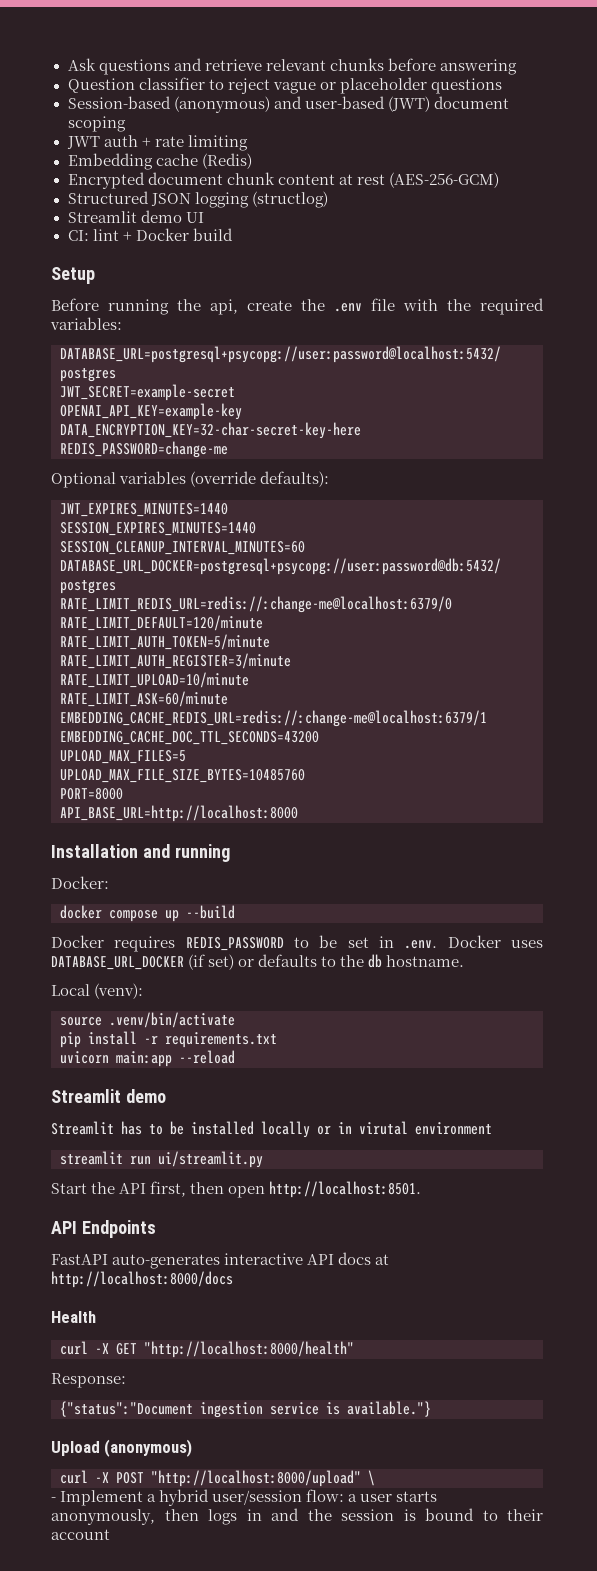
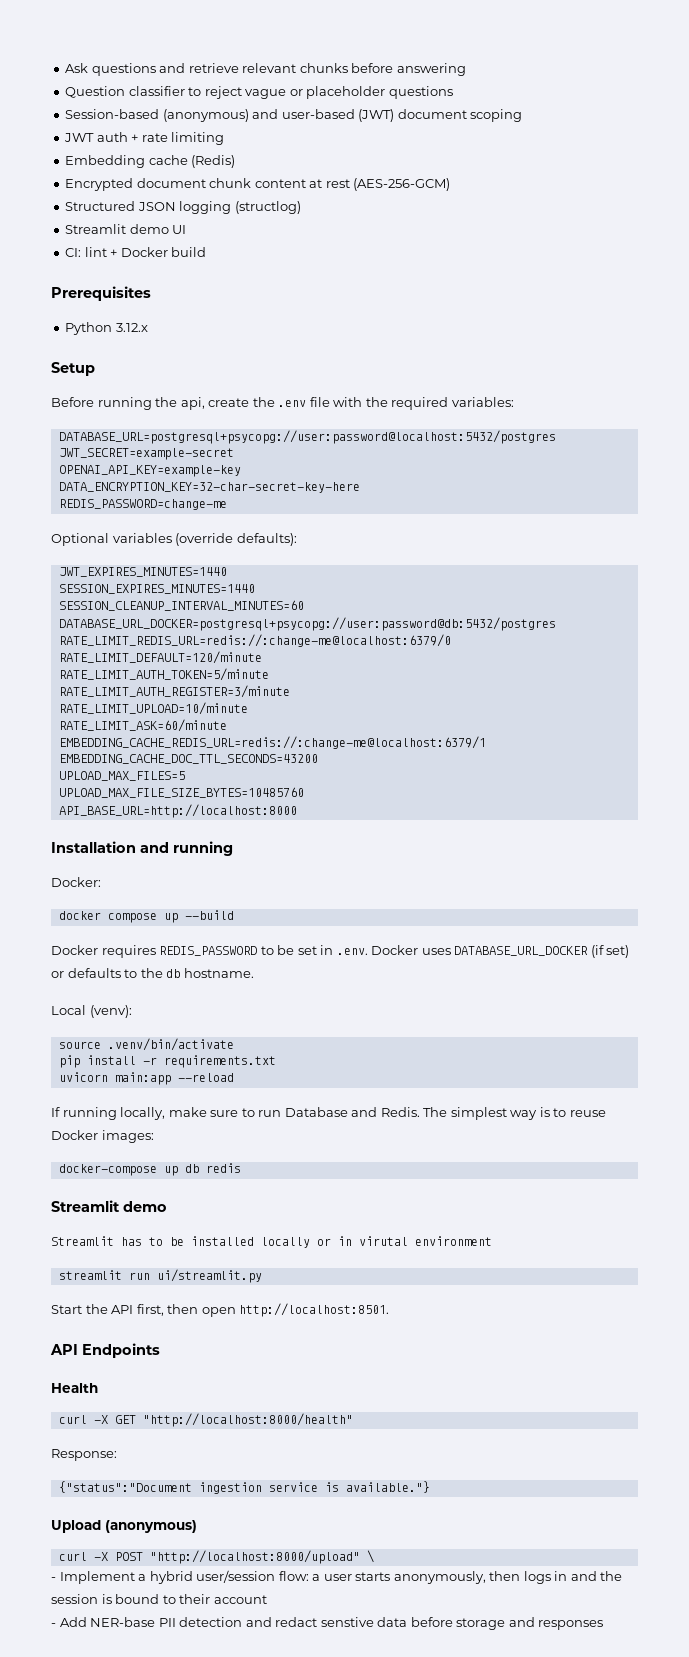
+ Prerequisites
+ Python 3.12.x
- PORT=8000
+ If running locally, make sure to run Database and Redis. The simplest way is to reuse Docker images:
+ docker-compose up db redis
- FastAPI auto-generates interactive API docs at http://localhost:8000/docs
+ - Add NER-base PII detection and redact senstive data before storage and responses

